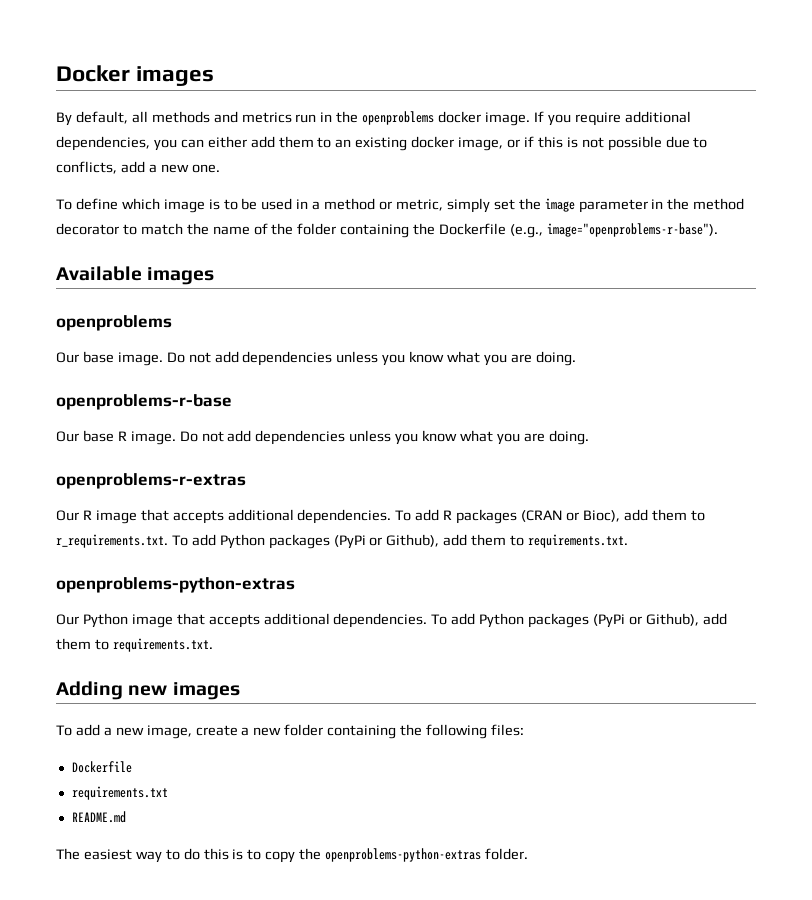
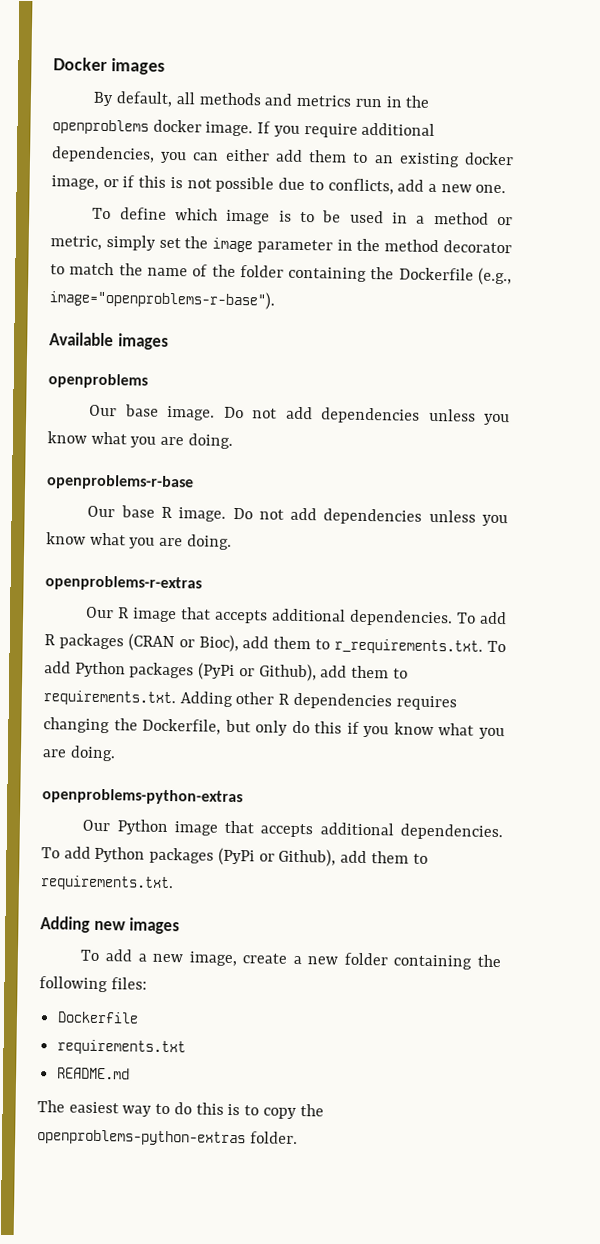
- To add R packages (CRAN or Bioc), add them to r_requirements.txt. To add Python packages (PyPi or Github), add them to requirements.txt.
+ To add R packages (CRAN or Bioc), add them to r_requirements.txt. To add Python packages (PyPi or Github), add them to requirements.txt. Adding other R dependencies requires changing the Dockerfile, but only do this if you know what you are doing.

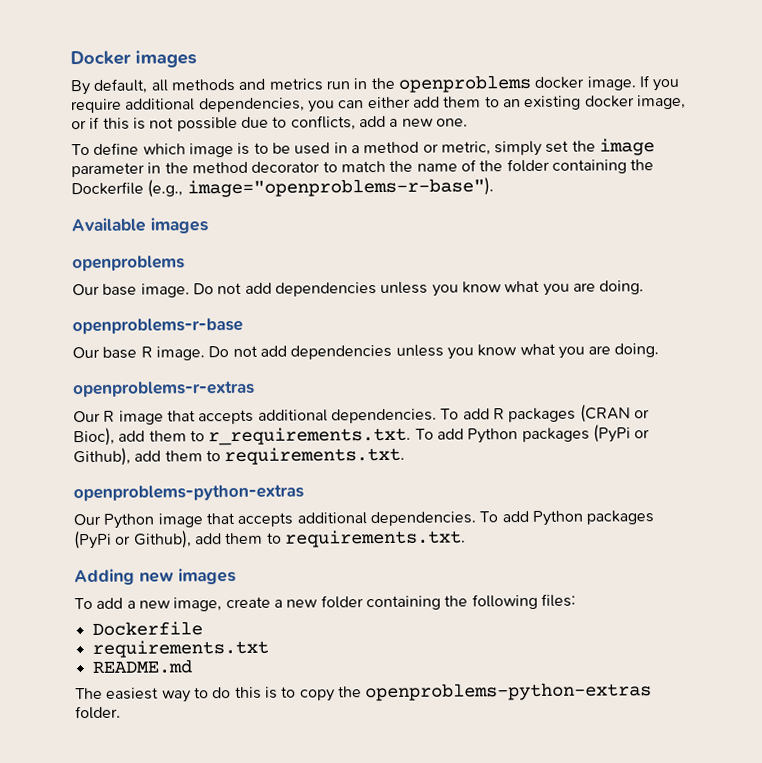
- To add R packages (CRAN or Bioc), add them to r_requirements.txt. To add Python packages (PyPi or Github), add them to requirements.txt. Adding other R dependencies requires changing the Dockerfile, but only do this if you know what you are doing.
+ To add R packages (CRAN or Bioc), add them to r_requirements.txt. To add Python packages (PyPi or Github), add them to requirements.txt.

